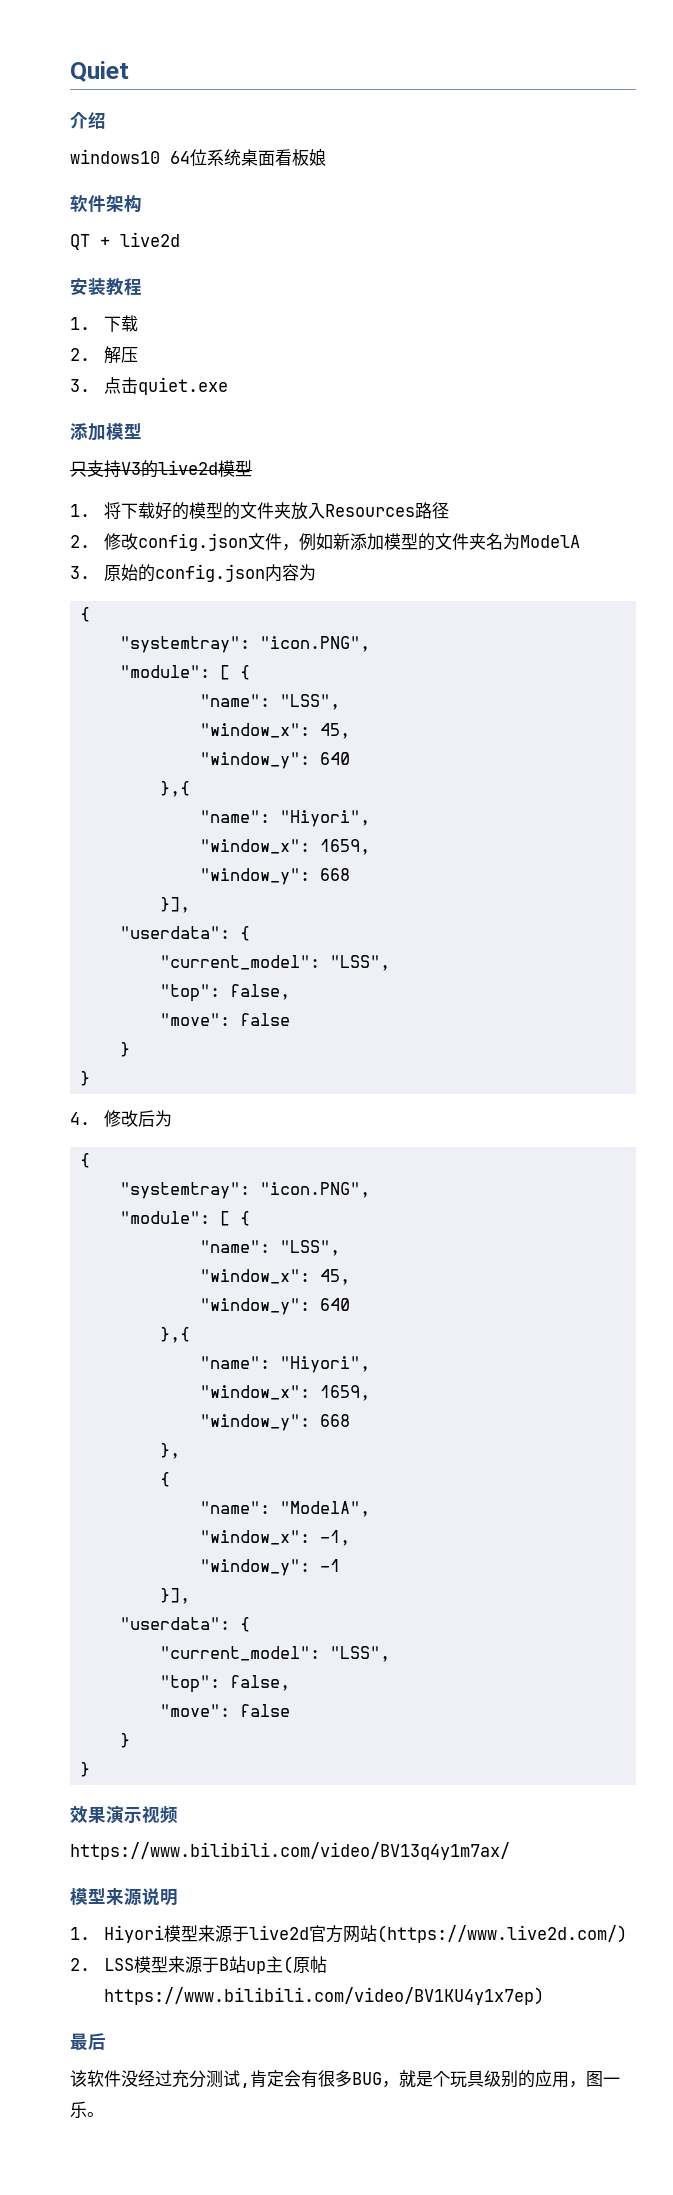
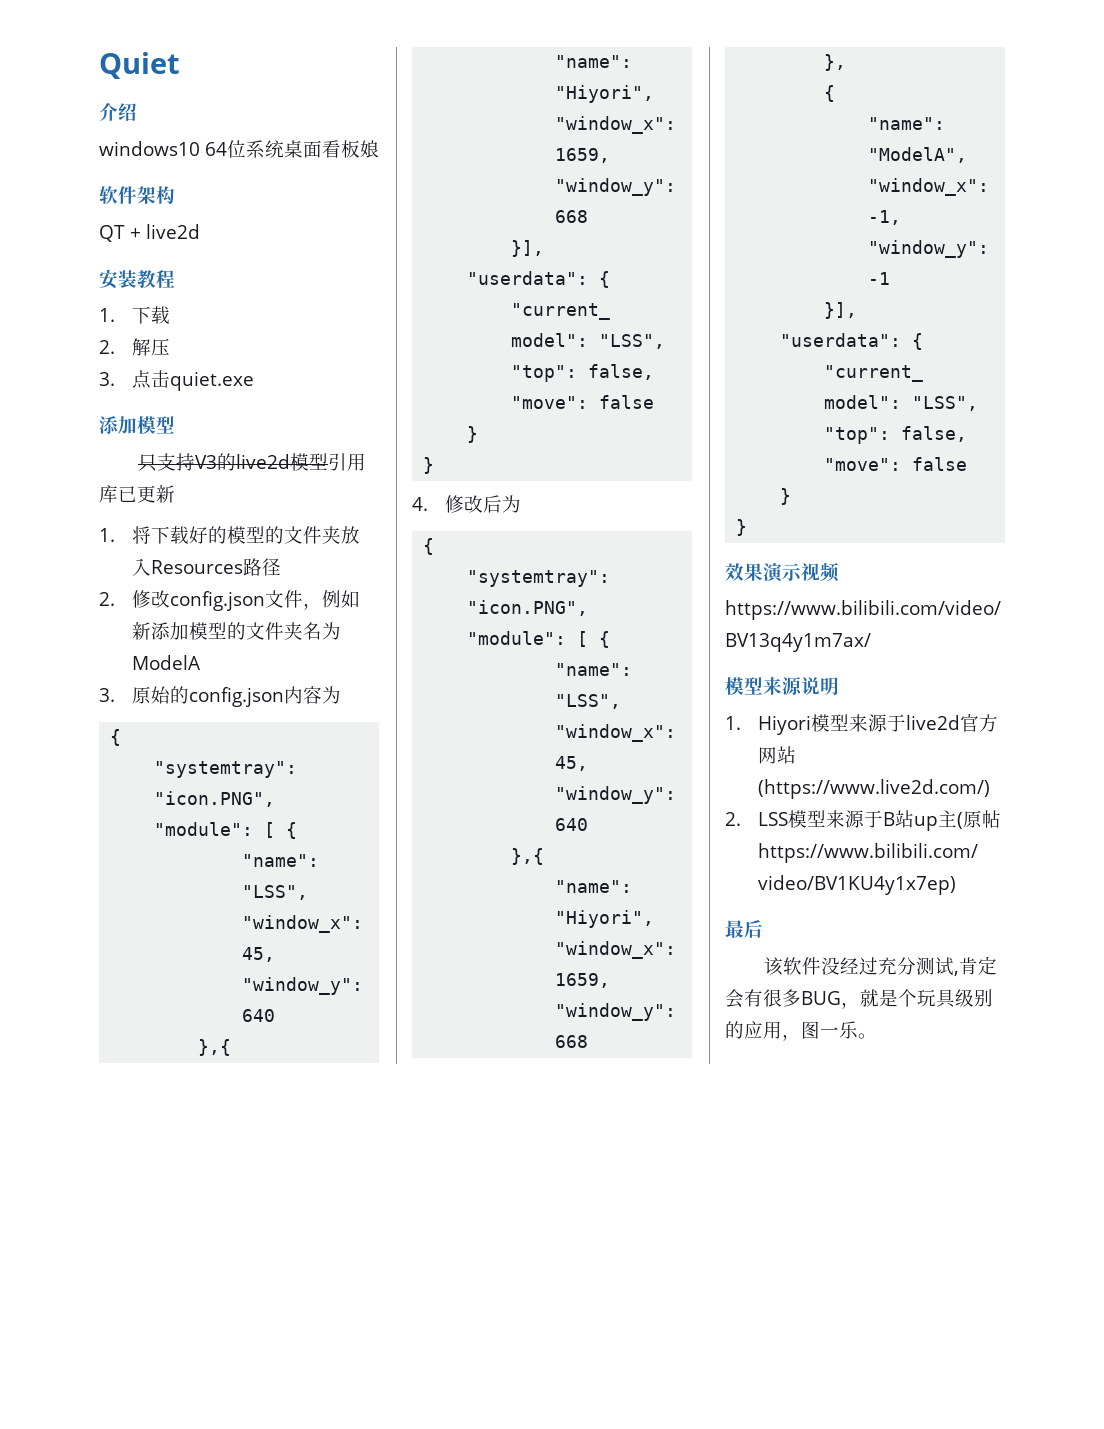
- 只支持V3的live2d模型
+ 只支持V3的live2d模型引用库已更新

